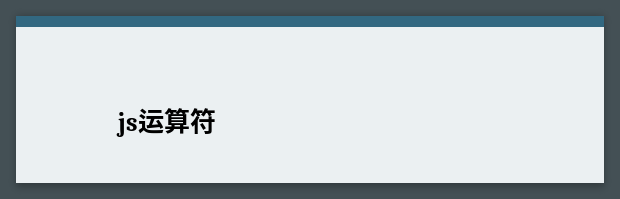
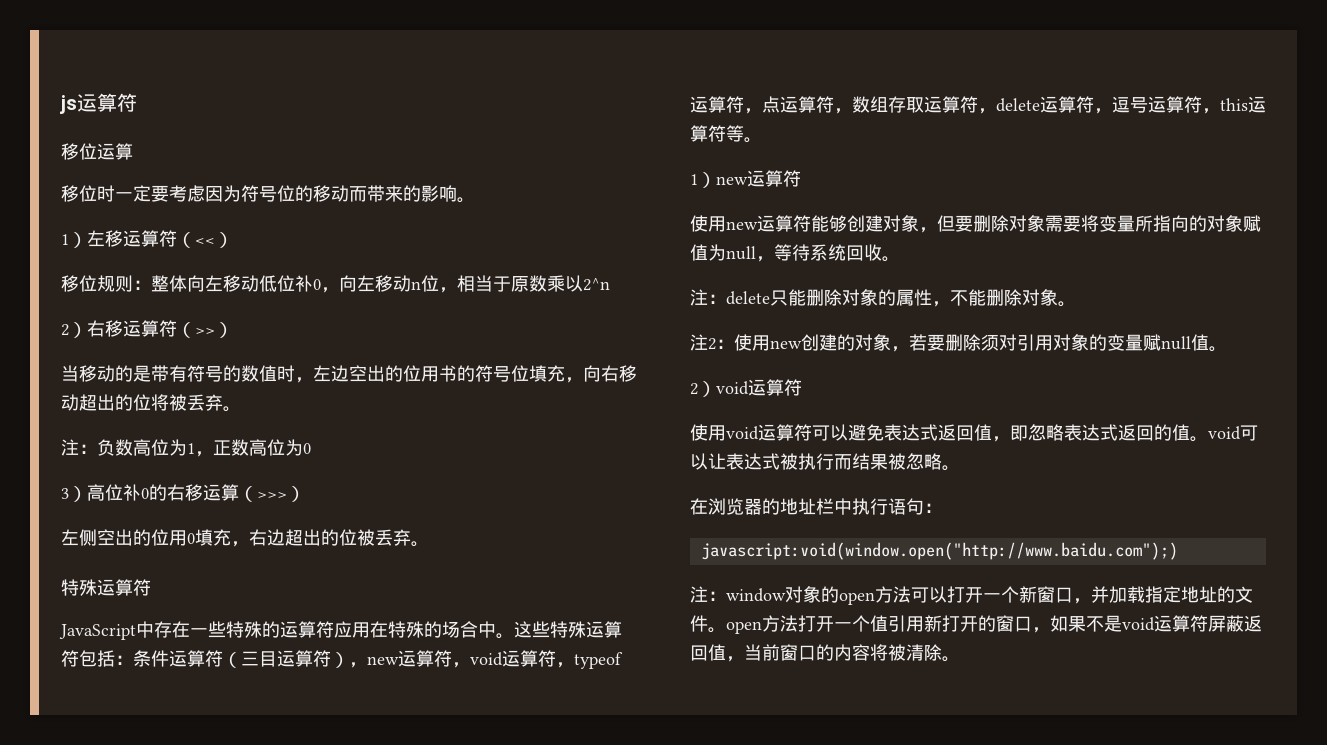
+ 移位运算
+ 移位时一定要考虑因为符号位的移动而带来的影响。
+ 1）左移运算符（<<）
+ 移位规则：整体向左移动低位补0，向左移动n位，相当于原数乘以2^n
+ 2）右移运算符（>>）
+ 当移动的是带有符号的数值时，左边空出的位用书的符号位填充，向右移动超出的位将被丢弃。
+ 注：负数高位为1，正数高位为0
+ 3）高位补0的右移运算（>>>）
+ 左侧空出的位用0填充，右边超出的位被丢弃。
+ 特殊运算符
+ JavaScript中存在一些特殊的运算符应用在特殊的场合中。这些特殊运算符包括：条件运算符（三目运算符），new运算符，void运算符，typeof运算符，点运算符，数组存取运算符，delete运算符，逗号运算符，this运算符等。
+ 1）new运算符
+ 使用new运算符能够创建对象，但要删除对象需要将变量所指向的对象赋值为null，等待系统回收。
+ 注：delete只能删除对象的属性，不能删除对象。
+ 注2：使用new创建的对象，若要删除须对引用对象的变量赋null值。
+ 2）void运算符
+ 使用void运算符可以避免表达式返回值，即忽略表达式返回的值。void可以让表达式被执行而结果被忽略。
+ 在浏览器的地址栏中执行语句：
+ javascript:void(window.open("http://www.baidu.com");)
+ 注：window对象的open方法可以打开一个新窗口，并加载指定地址的文件。open方法打开一个值引用新打开的窗口，如果不是void运算符屏蔽返回值，当前窗口的内容将被清除。

